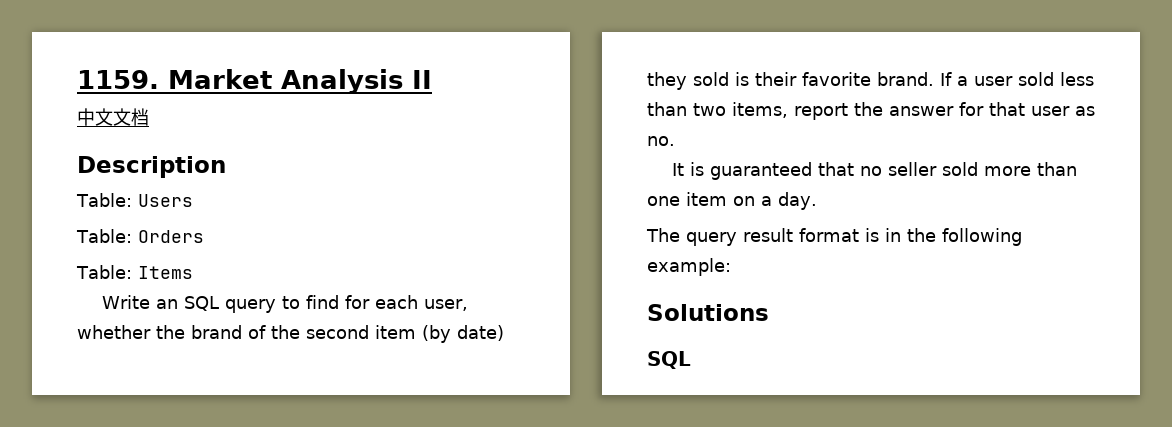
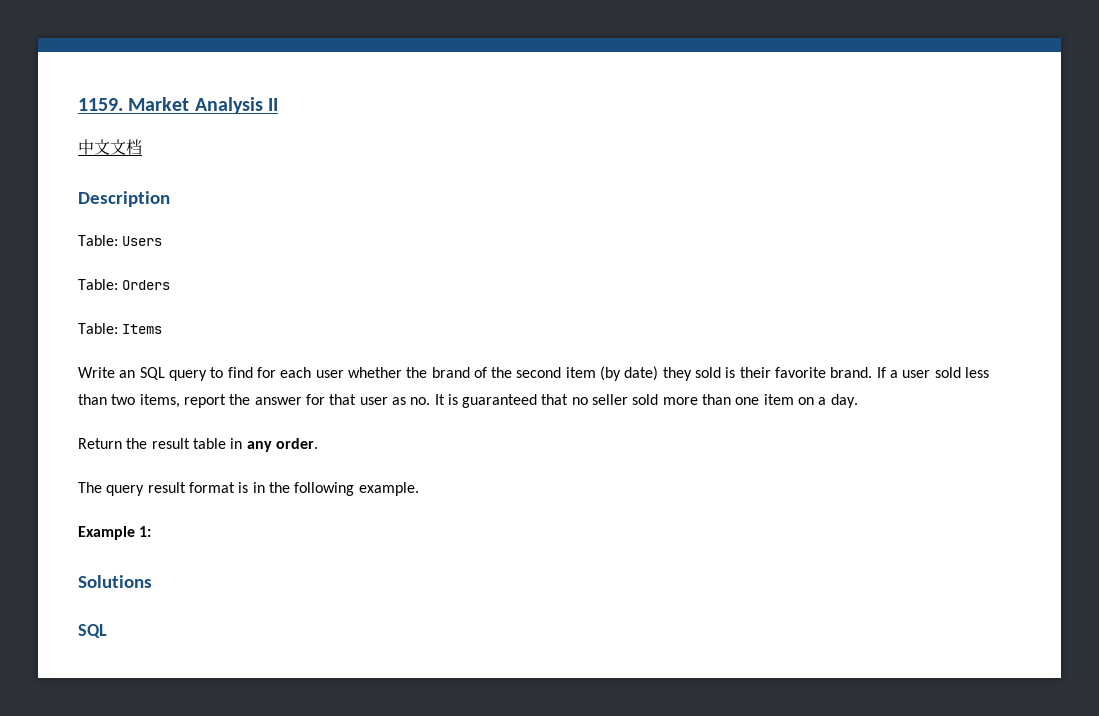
- Write an SQL query to find for each user, whether the brand of the second item (by date) they sold is their favorite brand.
+ Write an SQL query to find for each user whether the brand of the second item (by date) they sold is their favorite brand.
- If a user sold less than two items, report the answer for that user as no.
- It is guaranteed that no seller sold more than one item on a day.
+ If a user sold less than two items, report the answer for that user as no. It is guaranteed that no seller sold more than one item on a day.
+ Return the result table in any order.
- The query result format is in the following example:
+ The query result format is in the following example.
+ Example 1:

